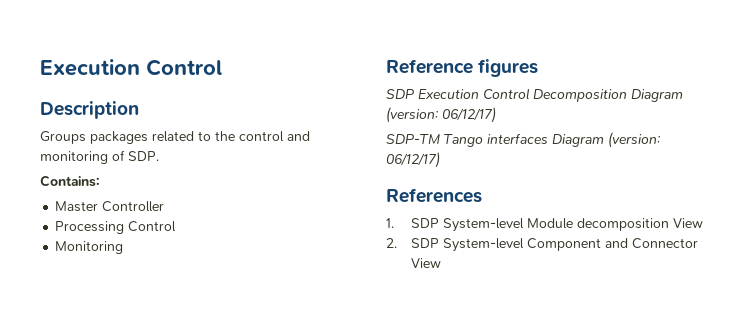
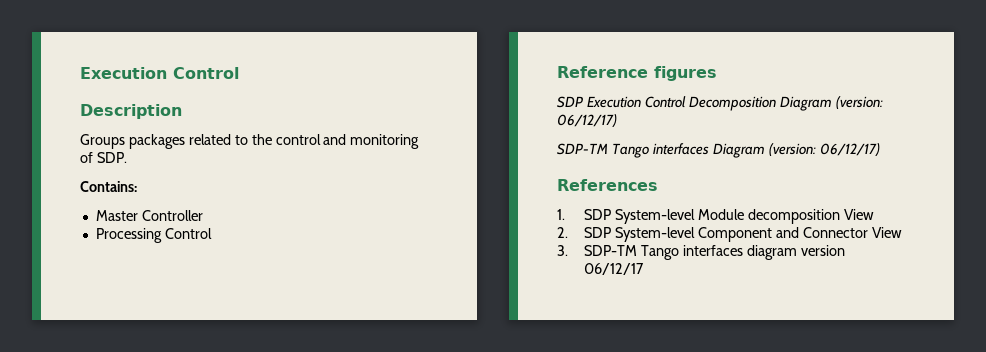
- Monitoring
+ 3. SDP-TM Tango interfaces diagram version 06/12/17

